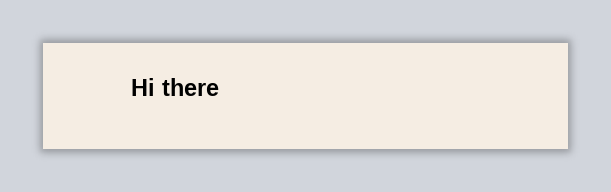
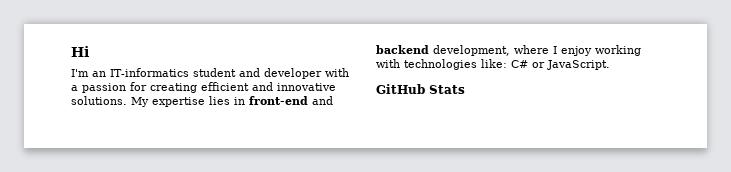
- Hi there
+ Hi
+ I'm an IT-informatics student and developer with a passion for creating efficient and innovative solutions. My expertise lies in front-end and backend development, where I enjoy working with technologies like: C# or JavaScript.
+ GitHub Stats

